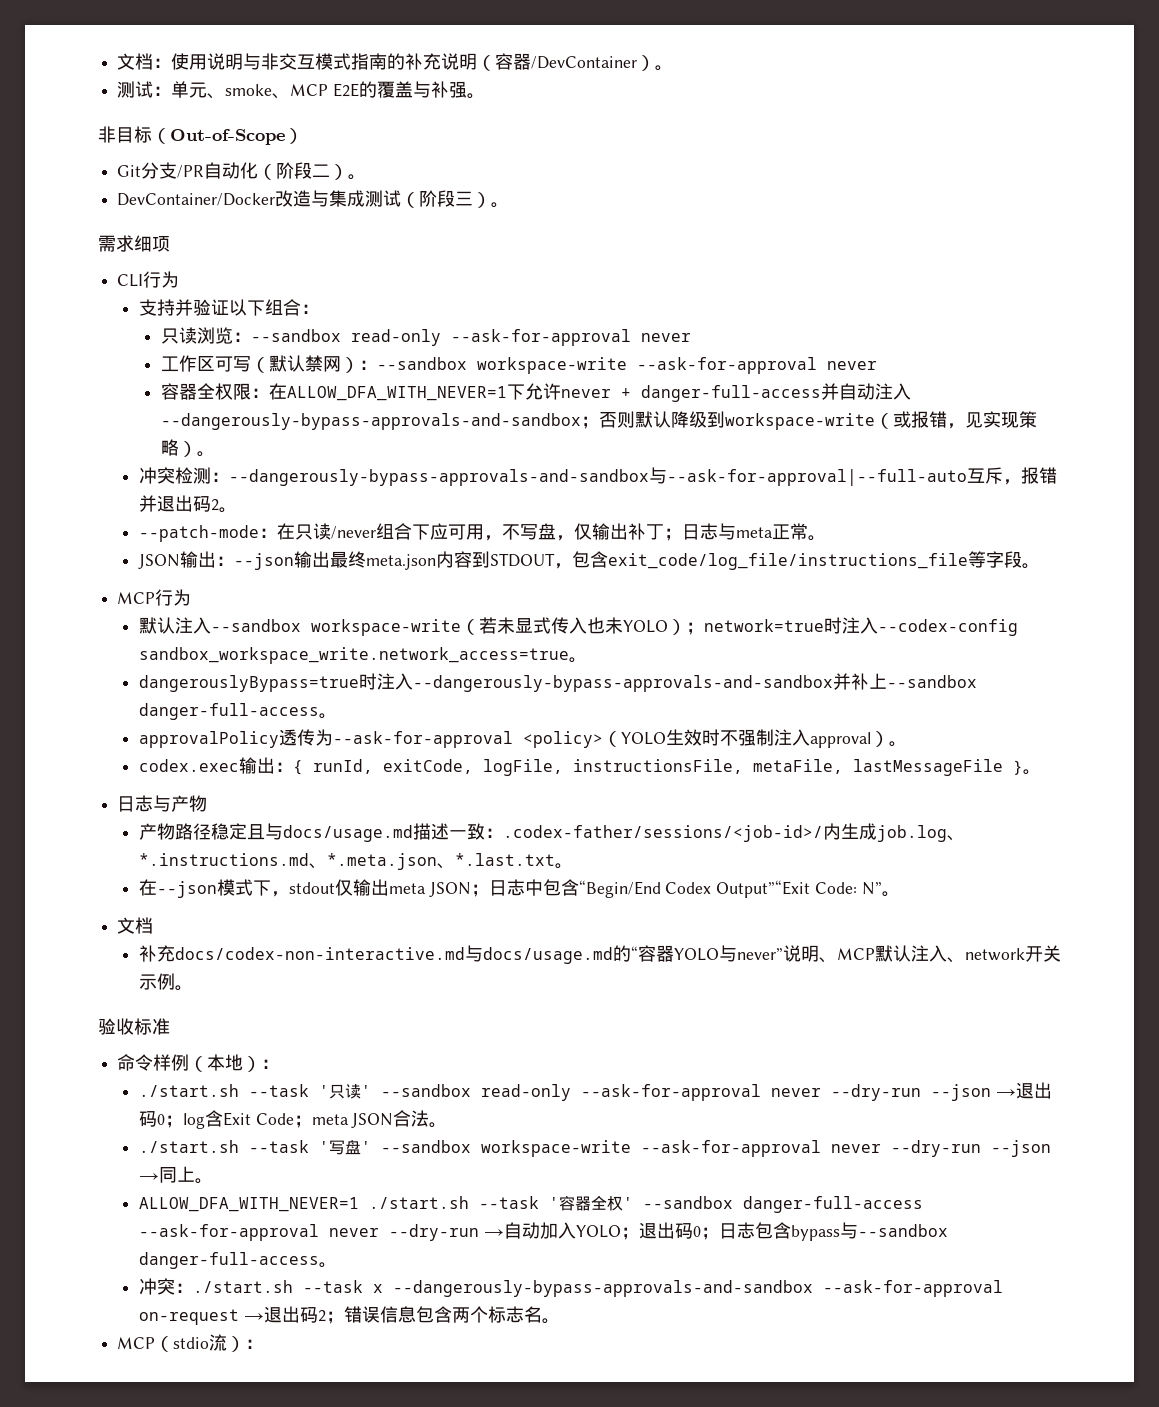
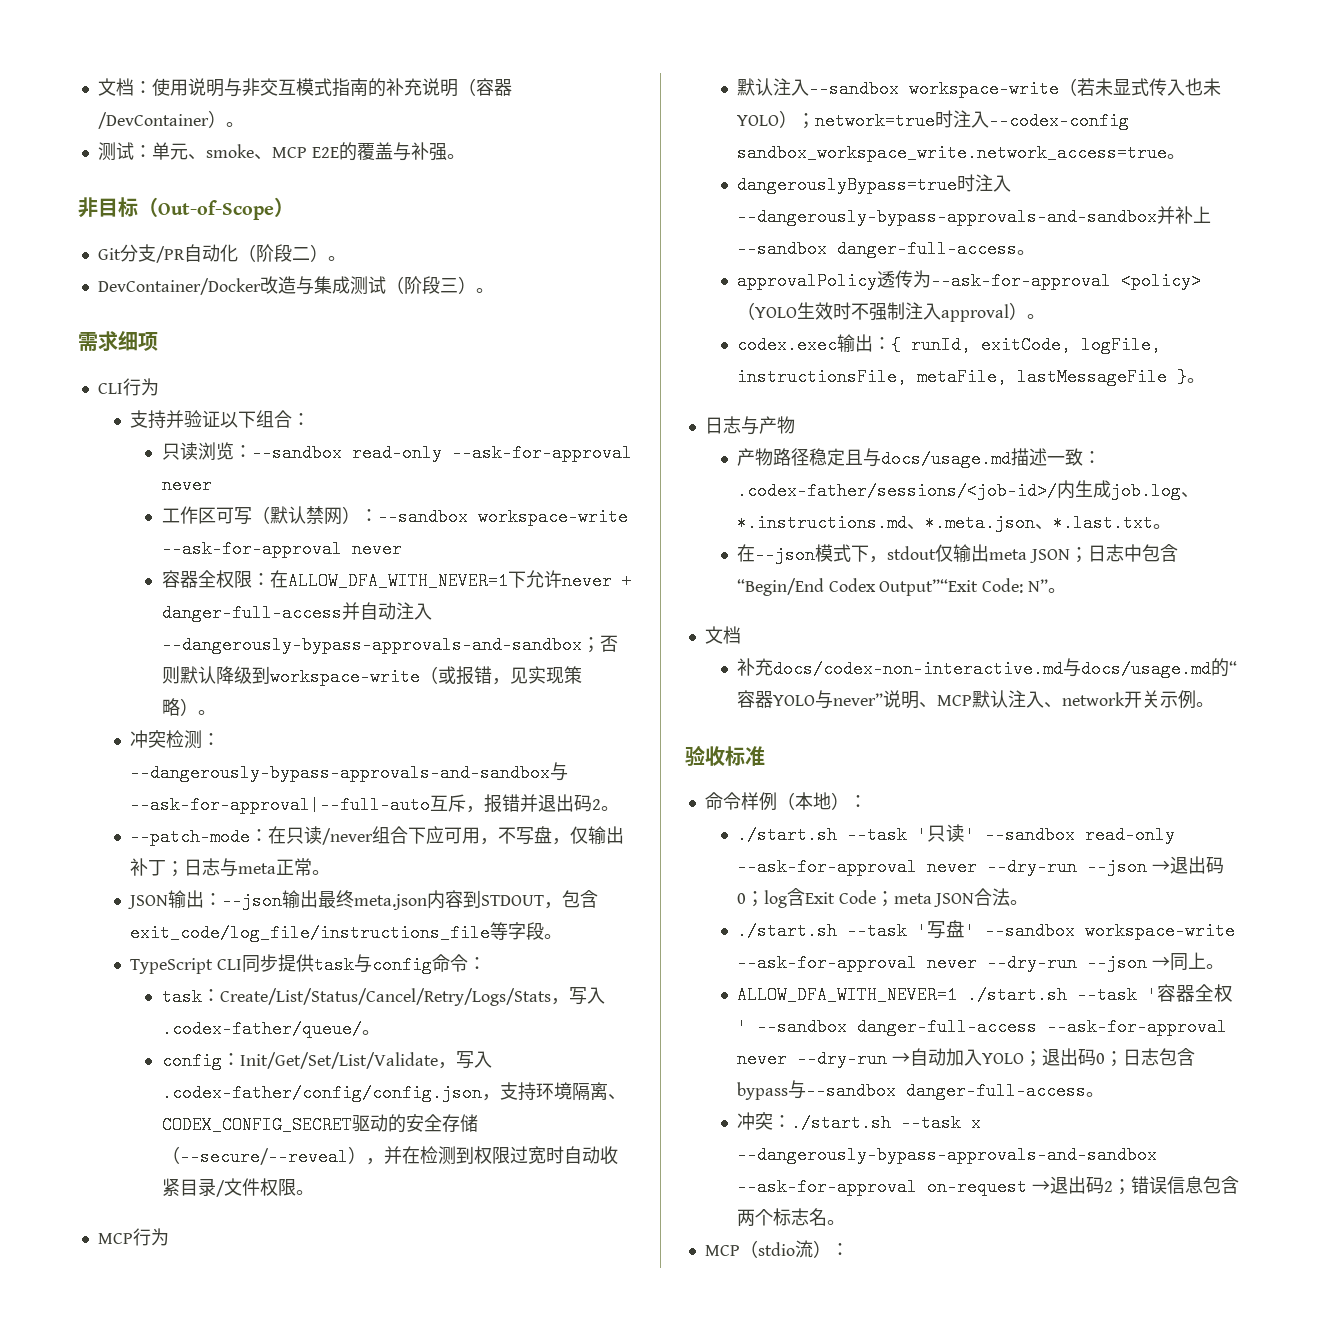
+ TypeScript CLI同步提供task与config命令：
+ task：Create/List/Status/Cancel/Retry/Logs/Stats，写入.codex-father/queue/。
+ config：Init/Get/Set/List/Validate，写入.codex-father/config/config.json，支持环境隔离、CODEX_CONFIG_SECRET驱动的安全存储（--secure/--reveal），并在检测到权限过宽时自动收紧目录/文件权限。

